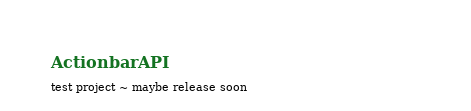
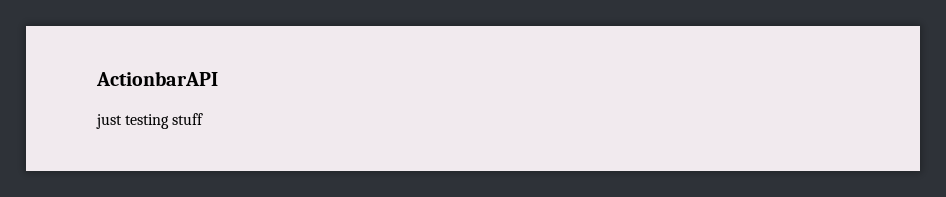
- test project ~ maybe release soon
+ just testing stuff

